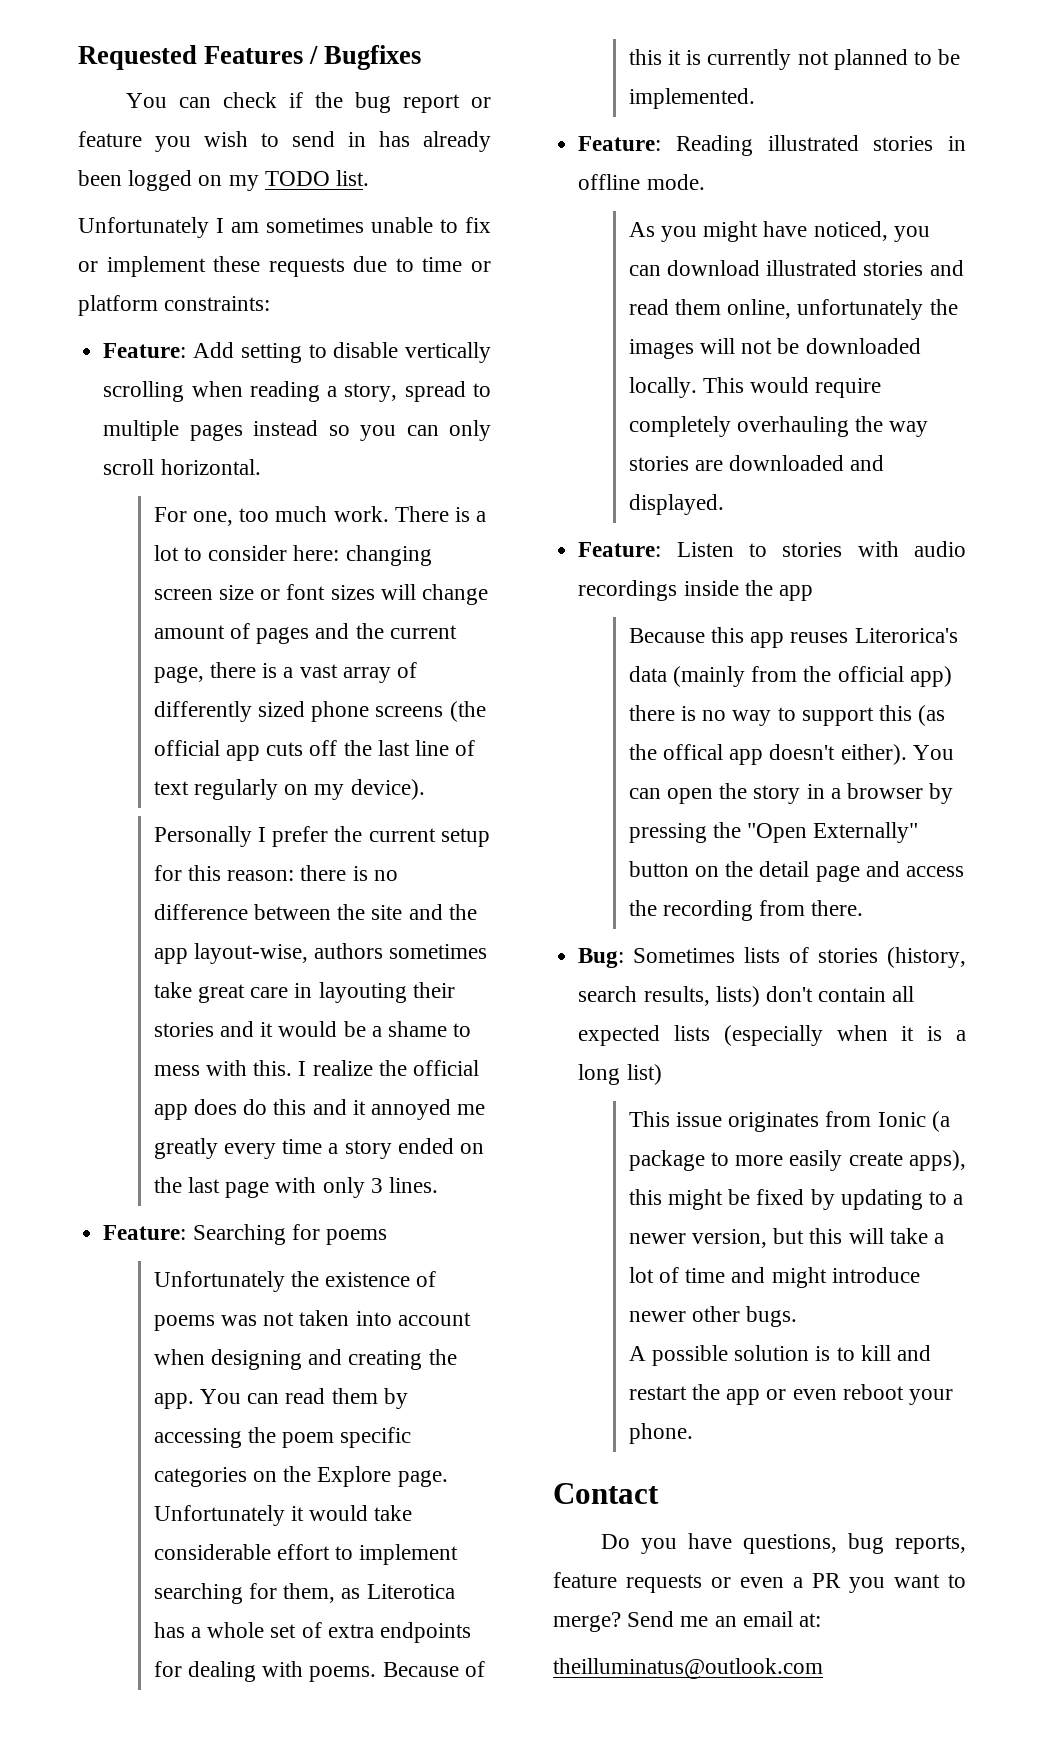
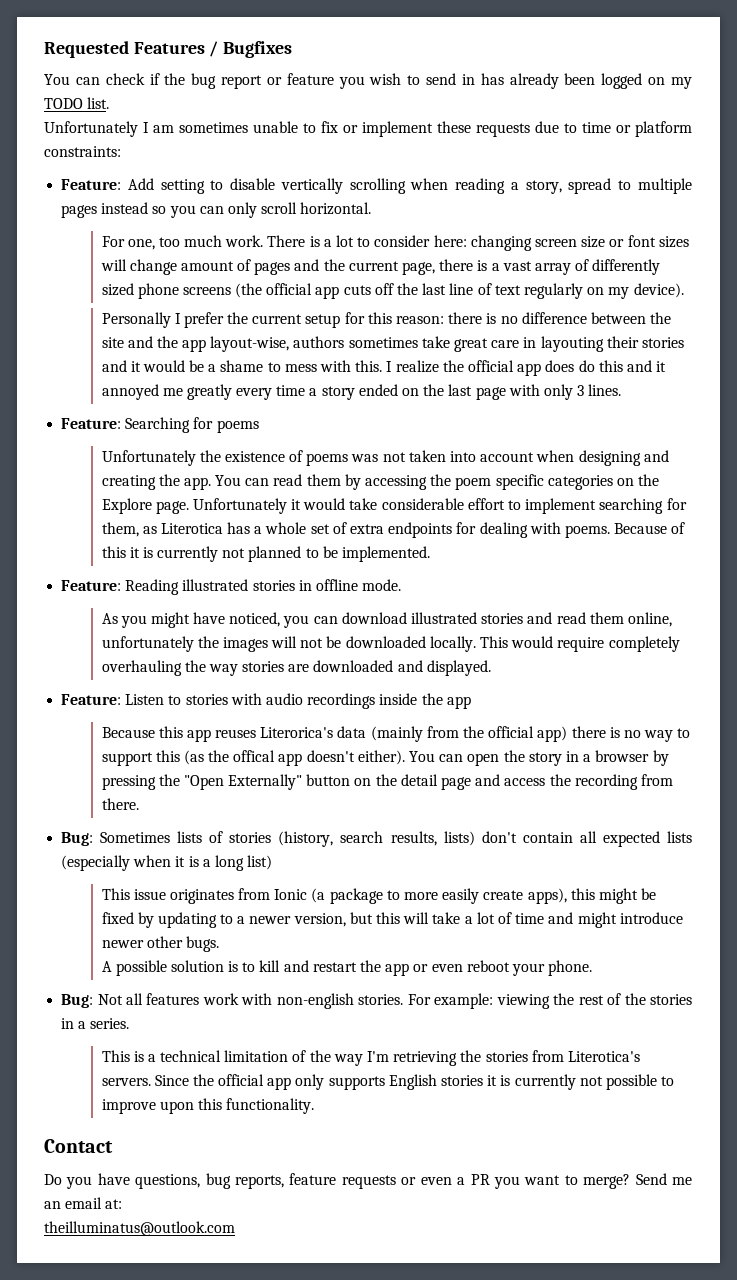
+ Bug: Not all features work with non-english stories. For example: viewing the rest of the stories in a series.
+ This is a technical limitation of the way I'm retrieving the stories from Literotica's servers. Since the official app only supports English stories it is currently not possible to improve upon this functionality.

